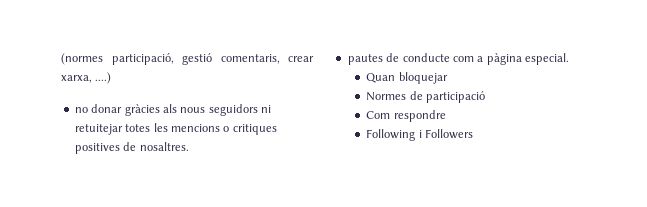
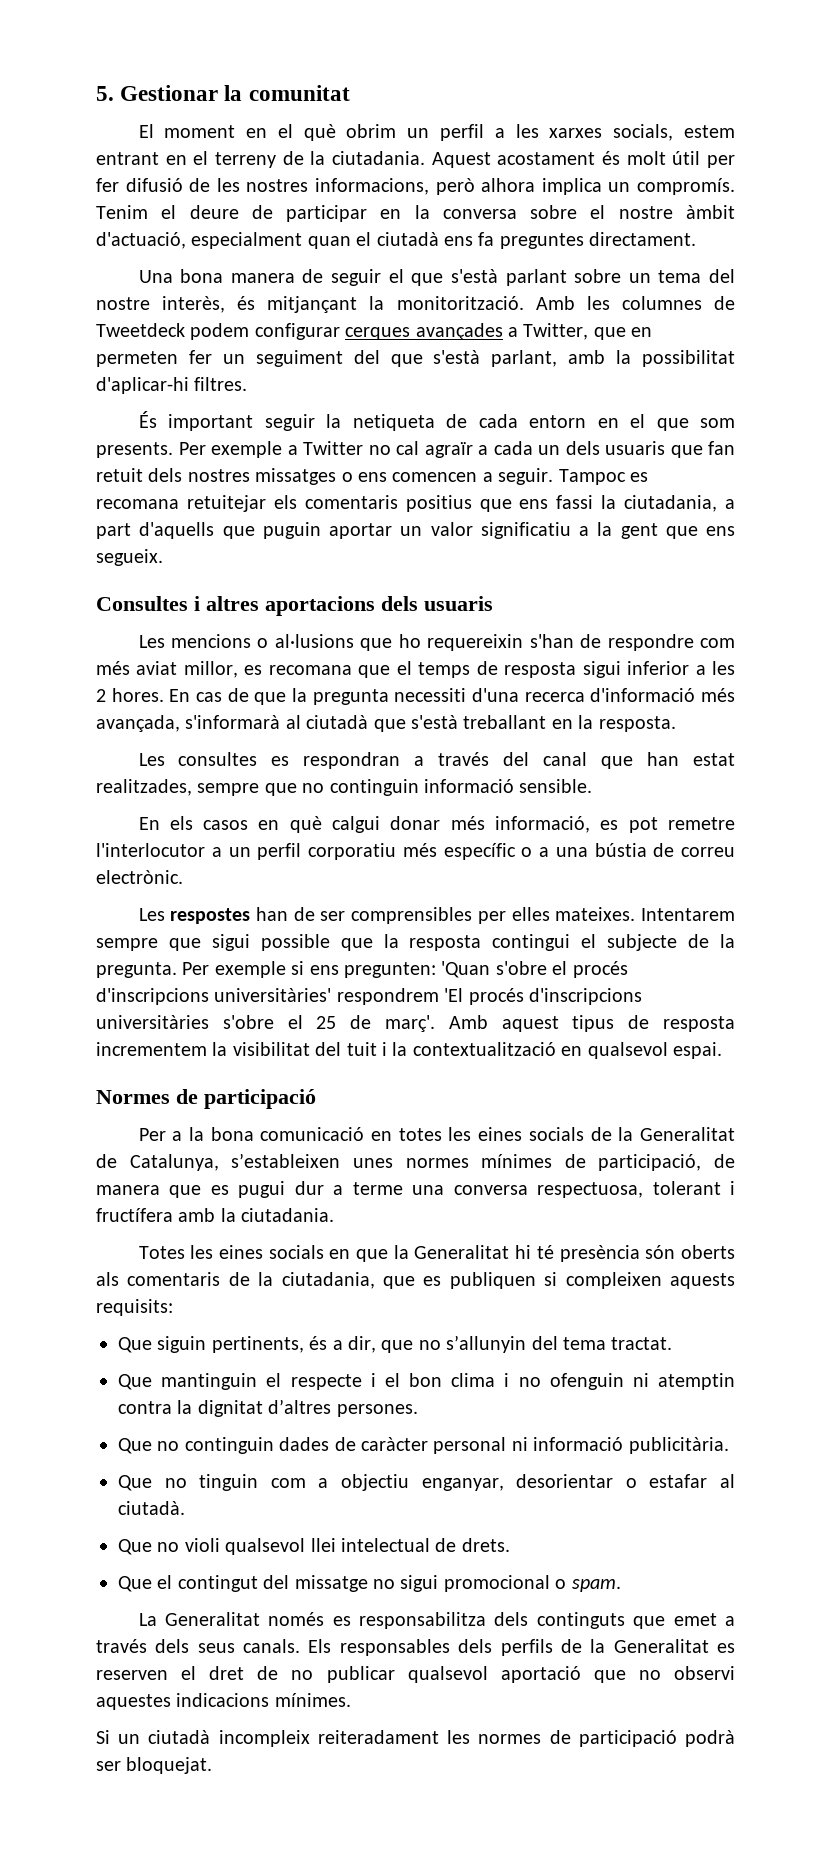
- (normes participació, gestió comentaris, crear xarxa, ....)
- no donar gràcies als nous seguidors ni retuitejar totes les mencions o critiques positives de nosaltres.
- pautes de conducte com a pàgina especial.
- Quan bloquejar
+ 5. Gestionar la comunitat
+ El moment en el què obrim un perfil a les xarxes socials, estem entrant en el terreny de la ciutadania. Aquest acostament és molt útil per fer difusió de les nostres informacions, però alhora implica un compromís. Tenim el deure de participar en la conversa sobre el nostre àmbit d'actuació, especialment quan el ciutadà ens fa preguntes directament.
+ Una bona manera de seguir el que s'està parlant sobre un tema del nostre interès, és mitjançant la monitorització. Amb les columnes de Tweetdeck podem configurar cerques avançades a Twitter, que en permeten fer un seguiment del que s'està parlant, amb la possibilitat d'aplicar-hi filtres.
+ És important seguir la netiqueta de cada entorn en el que som presents. Per exemple a Twitter no cal agraïr a cada un dels usuaris que fan retuit dels nostres missatges o ens comencen a seguir. Tampoc es recomana retuitejar els comentaris positius que ens fassi la ciutadania, a part d'aquells que puguin aportar un valor significatiu a la gent que ens segueix.
+ Consultes i altres aportacions dels usuaris
+ Les mencions o al·lusions que ho requereixin s'han de respondre com més aviat millor, es recomana que el temps de resposta sigui inferior a les 2 hores. En cas de que la pregunta necessiti d'una recerca d'informació més avançada, s'informarà al ciutadà que s'està treballant en la resposta.
+ Les consultes es respondran a través del canal que han estat realitzades, sempre que no continguin informació sensible.
+ En els casos en què calgui donar més informació, es pot remetre l'interlocutor a un perfil corporatiu més específic o a una bústia de correu electrònic.
+ Les respostes han de ser comprensibles per elles mateixes. Intentarem sempre que sigui possible que la resposta contingui el subjecte de la pregunta. Per exemple si ens pregunten: 'Quan s'obre el procés d'inscripcions universitàries' respondrem 'El procés d'inscripcions universitàries s'obre el 25 de març'. Amb aquest tipus de resposta incrementem la visibilitat del tuit i la contextualització en qualsevol espai.
  Normes de participació
- Com respondre
- Following i Followers
+ Per a la bona comunicació en totes les eines socials de la Generalitat de Catalunya, s’estableixen unes normes mínimes de participació, de manera que es pugui dur a terme una conversa respectuosa, tolerant i fructífera amb la ciutadania.
+ Totes les eines socials en que la Generalitat hi té presència són oberts als comentaris de la ciutadania, que es publiquen si compleixen aquests requisits:
+ Que siguin pertinents, és a dir, que no s’allunyin del tema tractat.
+ Que mantinguin el respecte i el bon clima i no ofenguin ni atemptin contra la dignitat d’altres persones.
+ Que no continguin dades de caràcter personal ni informació publicitària.
+ Que no tinguin com a objectiu enganyar, desorientar o estafar al ciutadà.
+ Que no violi qualsevol llei intelectual de drets.
+ Que el contingut del missatge no sigui promocional o spam.
+ La Generalitat només es responsabilitza dels continguts que emet a través dels seus canals. Els responsables dels perfils de la Generalitat es reserven el dret de no publicar qualsevol aportació que no observi aquestes indicacions mínimes.
+ Si un ciutadà incompleix reiteradament les normes de participació podrà ser bloquejat.

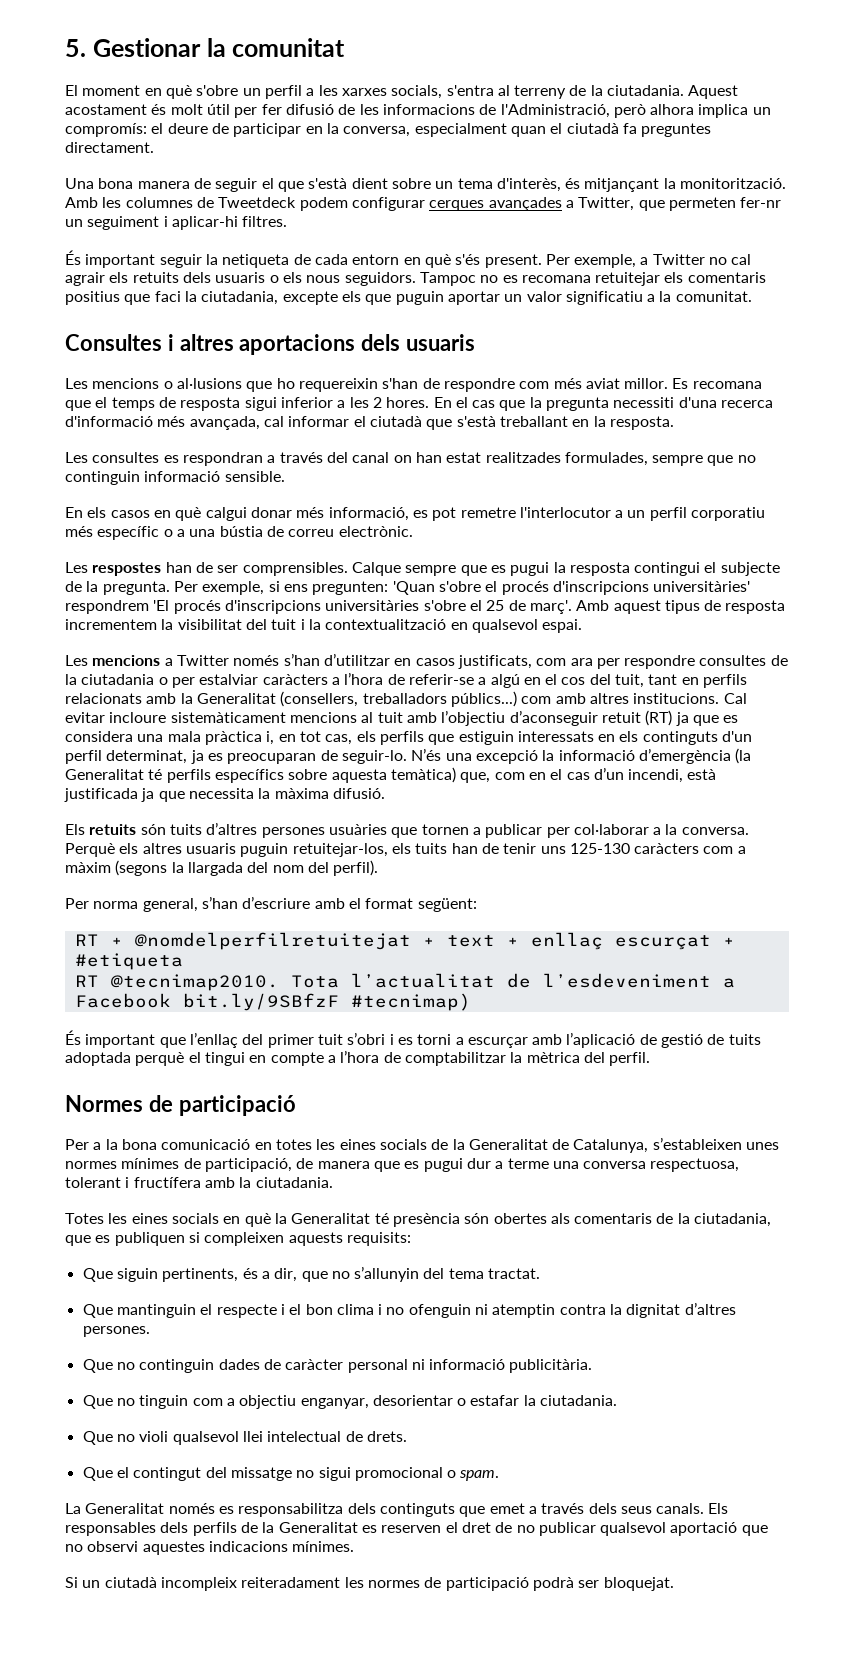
- El moment en el què obrim un perfil a les xarxes socials, estem entrant en el terreny de la ciutadania.
+ El moment en què s'obre un perfil a les xarxes socials, s'entra al terreny de la ciutadania.
- Aquest acostament és molt útil per fer difusió de les nostres informacions, però alhora implica un compromís. Tenim el deure de participar en la conversa sobre el nostre àmbit d'actuació, especialment quan el ciutadà ens fa preguntes directament.
+ Aquest acostament és molt útil per fer difusió de les informacions de l'Administració, però alhora implica un compromís: el deure de participar en la conversa, especialment quan el ciutadà fa preguntes directament.
- Una bona manera de seguir el que s'està parlant sobre un tema del nostre interès, és mitjançant la monitorització.
+ Una bona manera de seguir el que s'està dient sobre un tema d'interès, és mitjançant la monitorització.
- Amb les columnes de Tweetdeck podem configurar cerques avançades a Twitter, que en permeten fer un seguiment del que s'està parlant, amb la possibilitat d'aplicar-hi filtres.
+ Amb les columnes de Tweetdeck podem configurar cerques avançades a Twitter, que permeten fer-nr un seguiment i aplicar-hi filtres.
- És important seguir la netiqueta de cada entorn en el que som presents. Per exemple a Twitter no cal agraïr a cada un dels usuaris que fan retuit dels nostres missatges o ens comencen a seguir. Tampoc es recomana retuitejar els comentaris positius que ens fassi la ciutadania, a part d'aquells que puguin aportar un valor significatiu a la gent que ens segueix.
+ És important seguir la netiqueta de cada entorn en què s'és present. Per exemple, a Twitter no cal agrair els retuits dels usuaris o els nous seguidors. Tampoc no es recomana retuitejar els comentaris positius que faci la ciutadania, excepte els que puguin aportar un valor significatiu a la comunitat.
- Les mencions o al·lusions que ho requereixin s'han de respondre com més aviat millor, es recomana que el temps de resposta sigui inferior a les 2 hores.
+ Les mencions o al·lusions que ho requereixin s'han de respondre com més aviat millor. Es recomana que el temps de resposta sigui inferior a les 2 hores.
- En cas de que la pregunta necessiti d'una recerca d'informació més avançada, s'informarà al ciutadà que s'està treballant en la resposta.
+ En el cas que la pregunta necessiti d'una recerca d'informació més avançada, cal informar el ciutadà que s'està treballant en la resposta.
- Les consultes es respondran a través del canal que han estat realitzades, sempre que no continguin informació sensible.
+ Les consultes es respondran a través del canal on han estat realitzades formulades, sempre que no continguin informació sensible.
- Les respostes han de ser comprensibles per elles mateixes. Intentarem sempre que sigui possible que la resposta contingui el subjecte de la pregunta.
+ Les respostes han de ser comprensibles. Calque sempre que es pugui la resposta contingui el subjecte de la pregunta.
- Per exemple si ens pregunten: 'Quan s'obre el procés d'inscripcions universitàries' respondrem 'El procés d'inscripcions universitàries s'obre el 25 de març'.
+ Per exemple, si ens pregunten: 'Quan s'obre el procés d'inscripcions universitàries' respondrem 'El procés d'inscripcions universitàries s'obre el 25 de març'.
+ Les mencions a Twitter només s’han d’utilitzar en casos justificats, com ara per respondre consultes de la ciutadania o per estalviar caràcters a l’hora de referir-se a algú en el cos del tuit, tant en perfils relacionats amb la Generalitat (consellers, treballadors públics...) com amb altres institucions. Cal evitar incloure sistemàticament mencions al tuit amb l’objectiu d’aconseguir retuit (RT) ja que es considera una mala pràctica i, en tot cas, els perfils que estiguin interessats en els continguts d'un perfil determinat, ja es preocuparan de seguir-lo. N’és una excepció la informació d’emergència (la Generalitat té perfils específics sobre aquesta temàtica) que, com en el cas d’un incendi, està justificada ja que necessita la màxima difusió.
+ Els retuits són tuits d’altres persones usuàries que tornen a publicar per col·laborar a la conversa. Perquè els altres usuaris puguin retuitejar-los, els tuits han de tenir uns 125-130 caràcters com a màxim (segons la llargada del nom del perfil).
+ Per norma general, s’han d’escriure amb el format següent:
+ RT + @nomdelperfilretuitejat + text + enllaç escurçat + #etiqueta
+ RT @tecnimap2010. Tota l’actualitat de l’esdeveniment a Facebook bit.ly/9SBfzF #tecnimap)
+ És important que l’enllaç del primer tuit s’obri i es torni a escurçar amb l’aplicació de gestió de tuits adoptada perquè el tingui en compte a l’hora de comptabilitzar la mètrica del perfil.
- Totes les eines socials en que la Generalitat hi té presència són oberts als comentaris de la ciutadania, que es publiquen si compleixen aquests requisits:
+ Totes les eines socials en què la Generalitat té presència són obertes als comentaris de la ciutadania, que es publiquen si compleixen aquests requisits:
- Que no tinguin com a objectiu enganyar, desorientar o estafar al ciutadà.
+ Que no tinguin com a objectiu enganyar, desorientar o estafar la ciutadania.

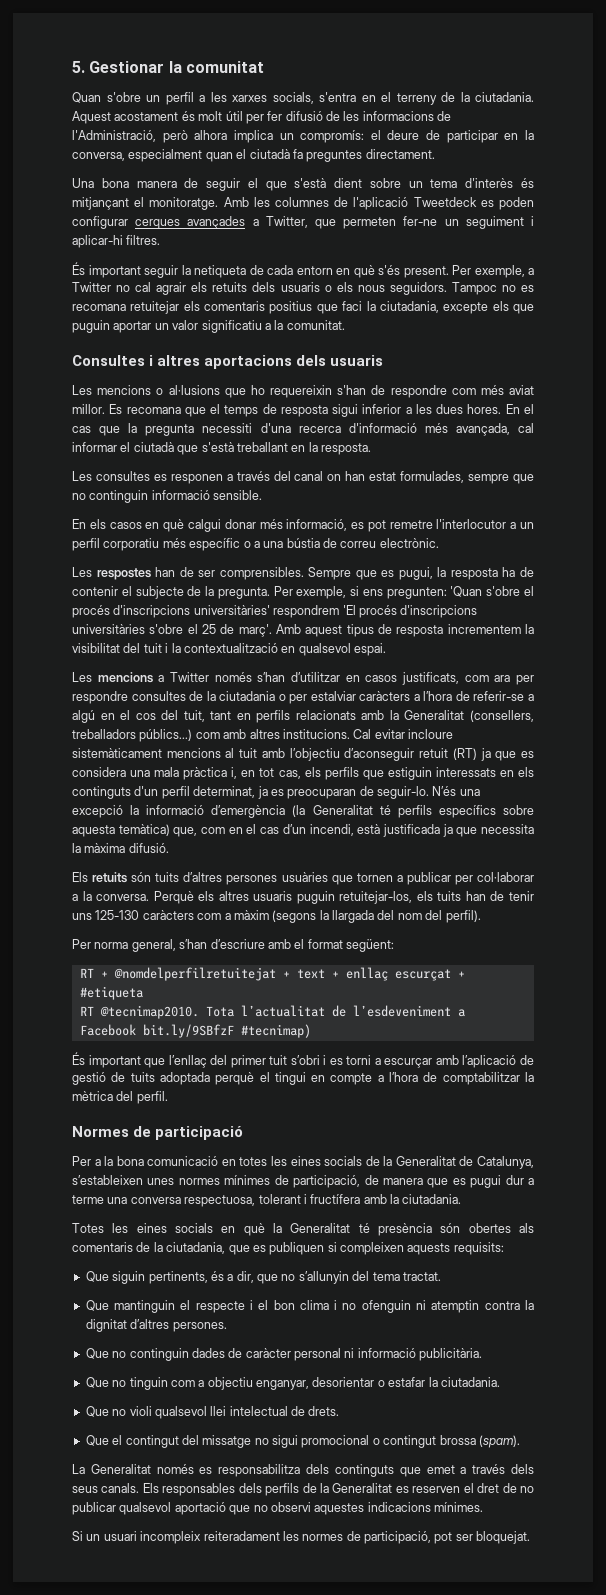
- El moment en què s'obre un perfil a les xarxes socials, s'entra al terreny de la ciutadania.
+ Quan s'obre un perfil a les xarxes socials, s'entra en el terreny de la ciutadania.
- Una bona manera de seguir el que s'està dient sobre un tema d'interès, és mitjançant la monitorització.
+ Una bona manera de seguir el que s'està dient sobre un tema d'interès és mitjançant el monitoratge.
- Amb les columnes de Tweetdeck podem configurar cerques avançades a Twitter, que permeten fer-nr un seguiment i aplicar-hi filtres.
+ Amb les columnes de l'aplicació Tweetdeck es poden configurar cerques avançades a Twitter, que permeten fer-ne un seguiment i aplicar-hi filtres.
- Es recomana que el temps de resposta sigui inferior a les 2 hores.
+ Es recomana que el temps de resposta sigui inferior a les dues hores.
- Les consultes es respondran a través del canal on han estat realitzades formulades, sempre que no continguin informació sensible.
+ Les consultes es responen a través del canal on han estat formulades, sempre que no continguin informació sensible.
- Calque sempre que es pugui la resposta contingui el subjecte de la pregunta.
+ Sempre que es pugui, la resposta ha de contenir el subjecte de la pregunta.
- Que el contingut del missatge no sigui promocional o spam.
+ Que el contingut del missatge no sigui promocional o contingut brossa (spam).
- Si un ciutadà incompleix reiteradament les normes de participació podrà ser bloquejat.
+ Si un usuari incompleix reiteradament les normes de participació, pot ser bloquejat.

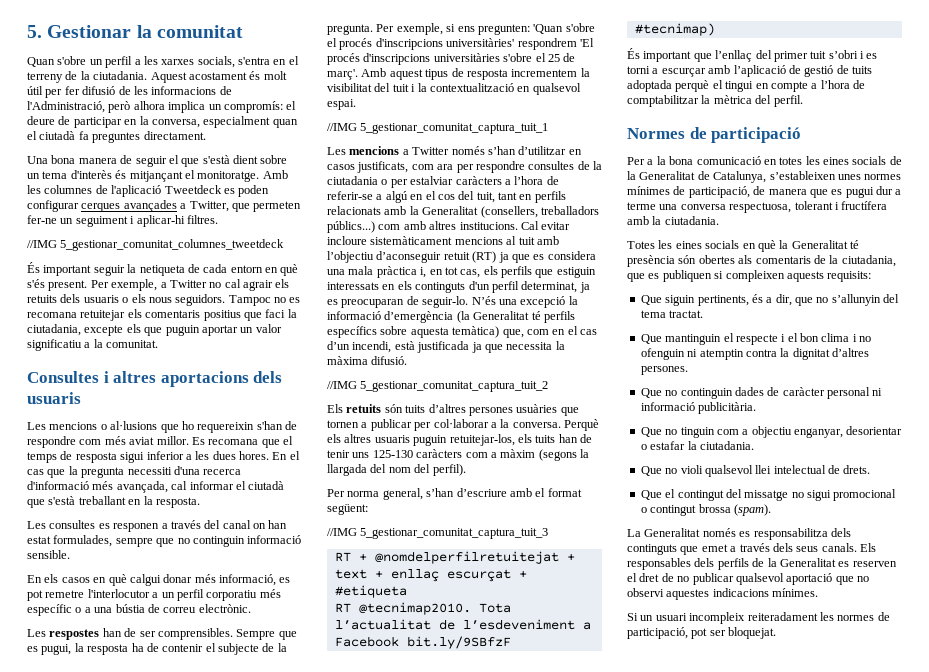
+ //IMG 5_gestionar_comunitat_columnes_tweetdeck
+ //IMG 5_gestionar_comunitat_captura_tuit_1
+ //IMG 5_gestionar_comunitat_captura_tuit_2
+ //IMG 5_gestionar_comunitat_captura_tuit_3

